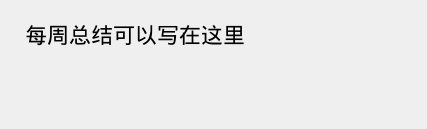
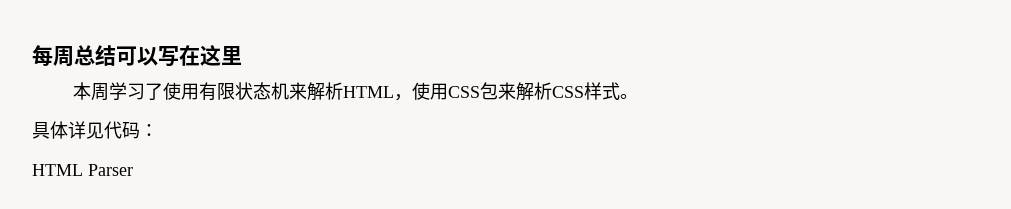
+ 本周学习了使用有限状态机来解析HTML，使用CSS包来解析CSS样式。
+ 具体详见代码：
+ HTML Parser

